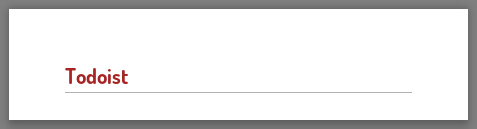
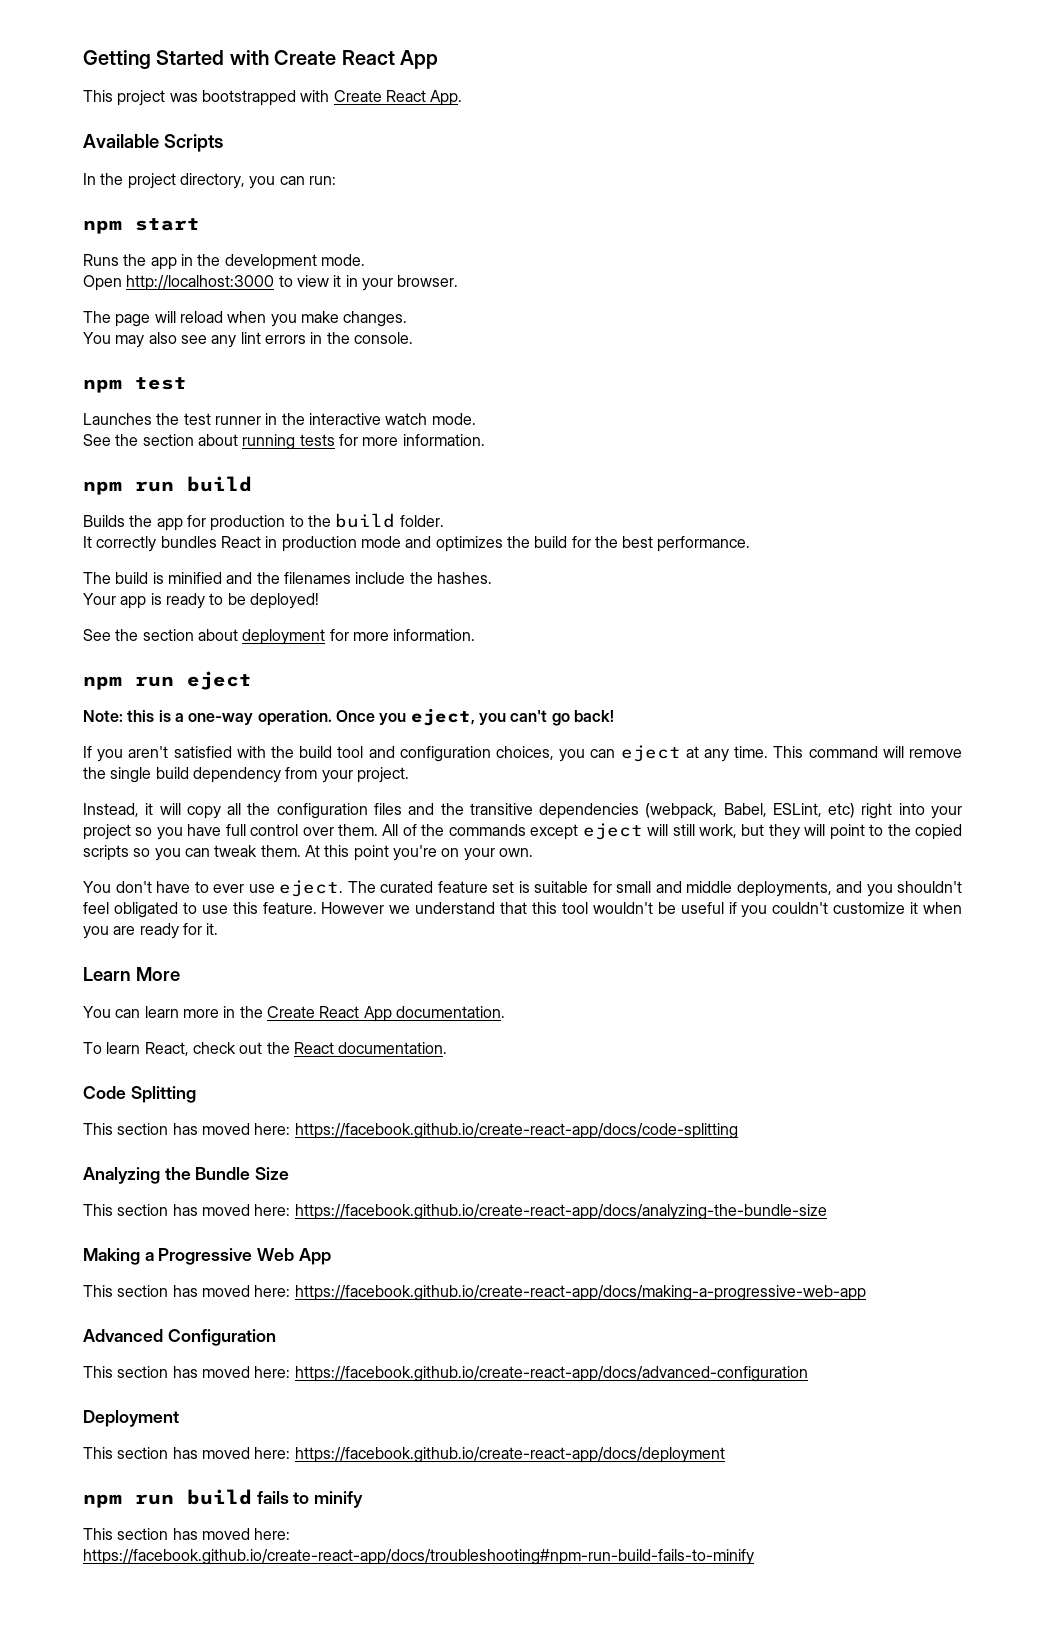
- Todoist
+ Getting Started with Create React App
+ This project was bootstrapped with Create React App.
+ Available Scripts
+ In the project directory, you can run:
+ npm start
+ Runs the app in the development mode.
+ Open http://localhost:3000 to view it in your browser.
+ The page will reload when you make changes.
+ You may also see any lint errors in the console.
+ npm test
+ Launches the test runner in the interactive watch mode.
+ See the section about running tests for more information.
+ npm run build
+ Builds the app for production to the build folder.
+ It correctly bundles React in production mode and optimizes the build for the best performance.
+ The build is minified and the filenames include the hashes.
+ Your app is ready to be deployed!
+ See the section about deployment for more information.
+ npm run eject
+ Note: this is a one-way operation. Once you eject, you can't go back!
+ If you aren't satisfied with the build tool and configuration choices, you can eject at any time. This command will remove the single build dependency from your project.
+ Instead, it will copy all the configuration files and the transitive dependencies (webpack, Babel, ESLint, etc) right into your project so you have full control over them. All of the commands except eject will still work, but they will point to the copied scripts so you can tweak them. At this point you're on your own.
+ You don't have to ever use eject. The curated feature set is suitable for small and middle deployments, and you shouldn't feel obligated to use this feature. However we understand that this tool wouldn't be useful if you couldn't customize it when you are ready for it.
+ Learn More
+ You can learn more in the Create React App documentation.
+ To learn React, check out the React documentation.
+ Code Splitting
+ This section has moved here: https://facebook.github.io/create-react-app/docs/code-splitting
+ Analyzing the Bundle Size
+ This section has moved here: https://facebook.github.io/create-react-app/docs/analyzing-the-bundle-size
+ Making a Progressive Web App
+ This section has moved here: https://facebook.github.io/create-react-app/docs/making-a-progressive-web-app
+ Advanced Configuration
+ This section has moved here: https://facebook.github.io/create-react-app/docs/advanced-configuration
+ Deployment
+ This section has moved here: https://facebook.github.io/create-react-app/docs/deployment
+ npm run build fails to minify
+ This section has moved here: https://facebook.github.io/create-react-app/docs/troubleshooting#npm-run-build-fails-to-minify

